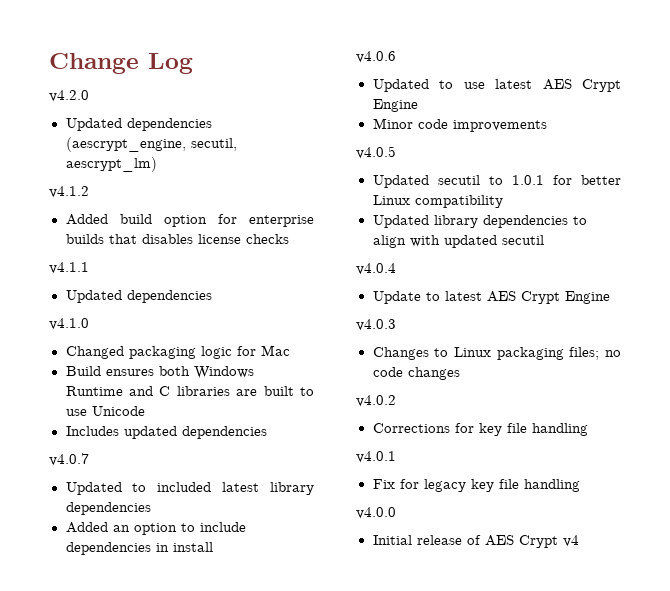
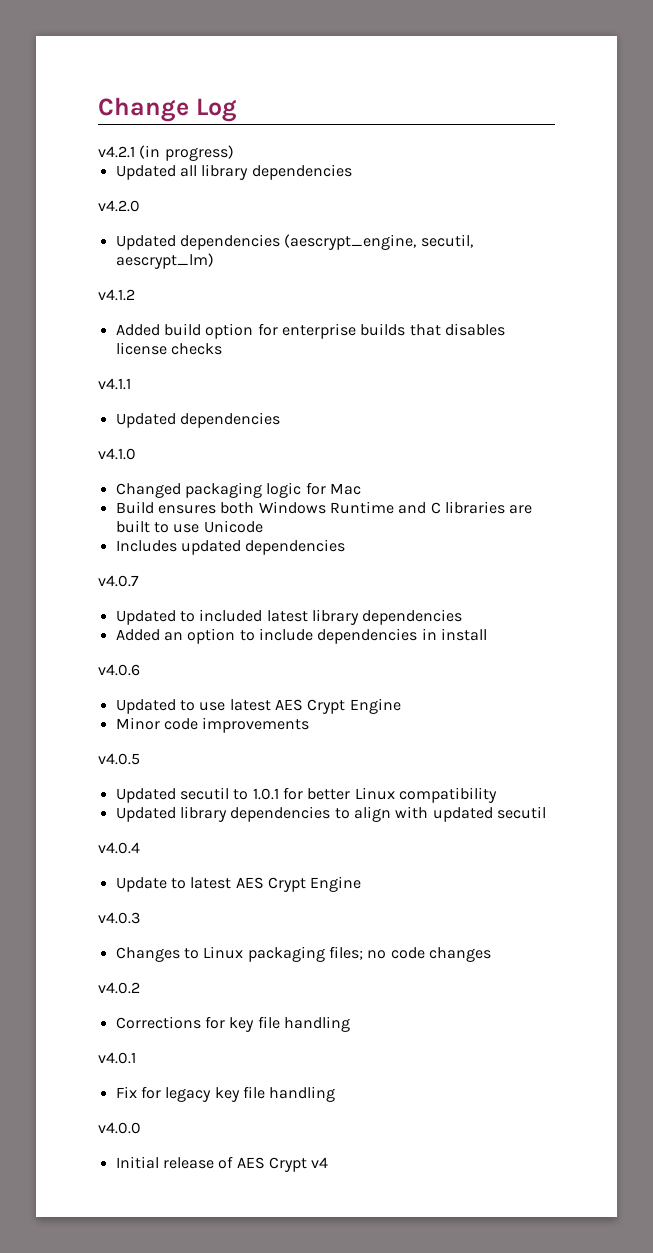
+ v4.2.1 (in progress)
+ Updated all library dependencies

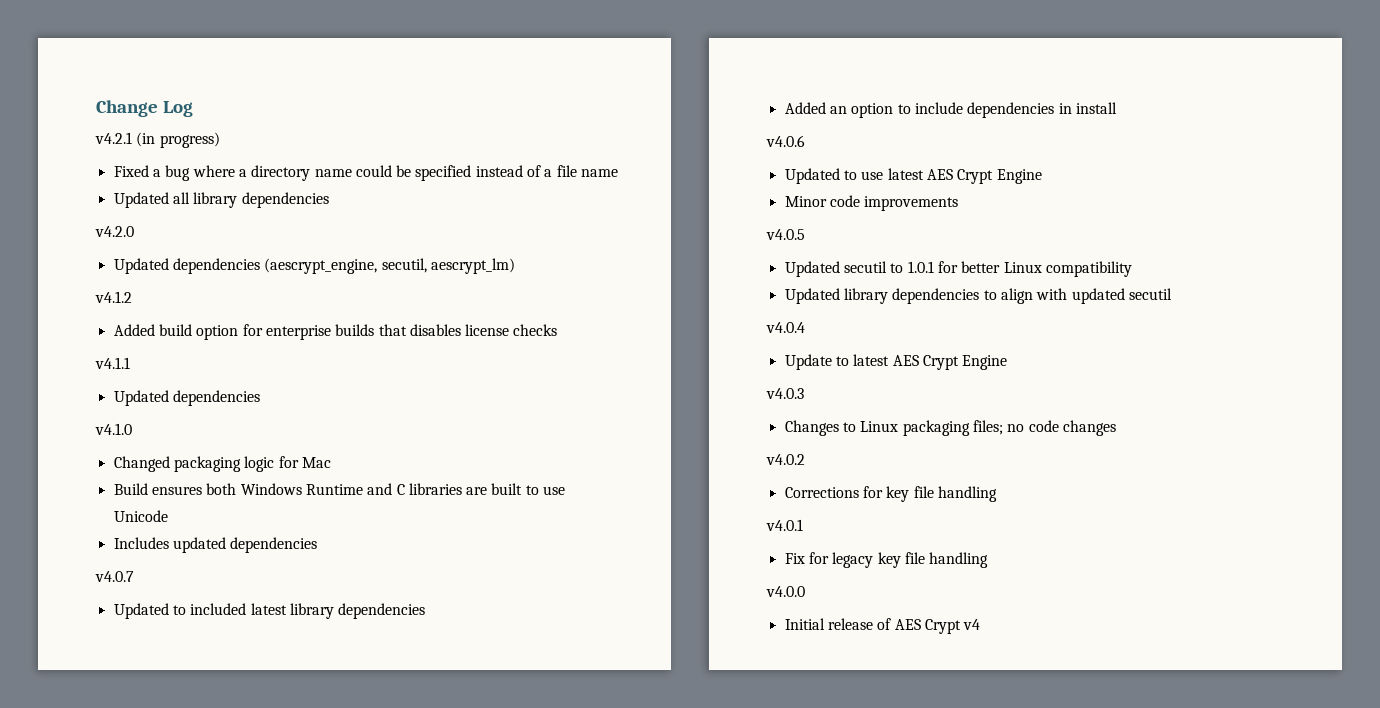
+ Fixed a bug where a directory name could be specified instead of a file name

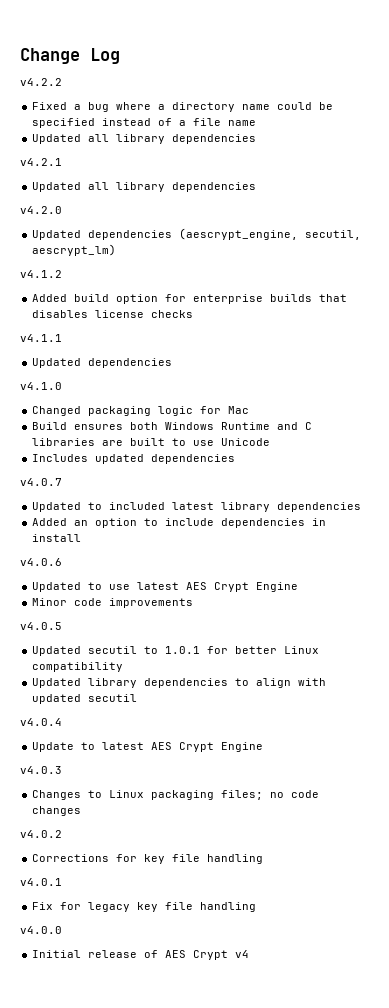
- v4.2.1 (in progress)
+ v4.2.2
+ v4.2.1
+ Updated all library dependencies

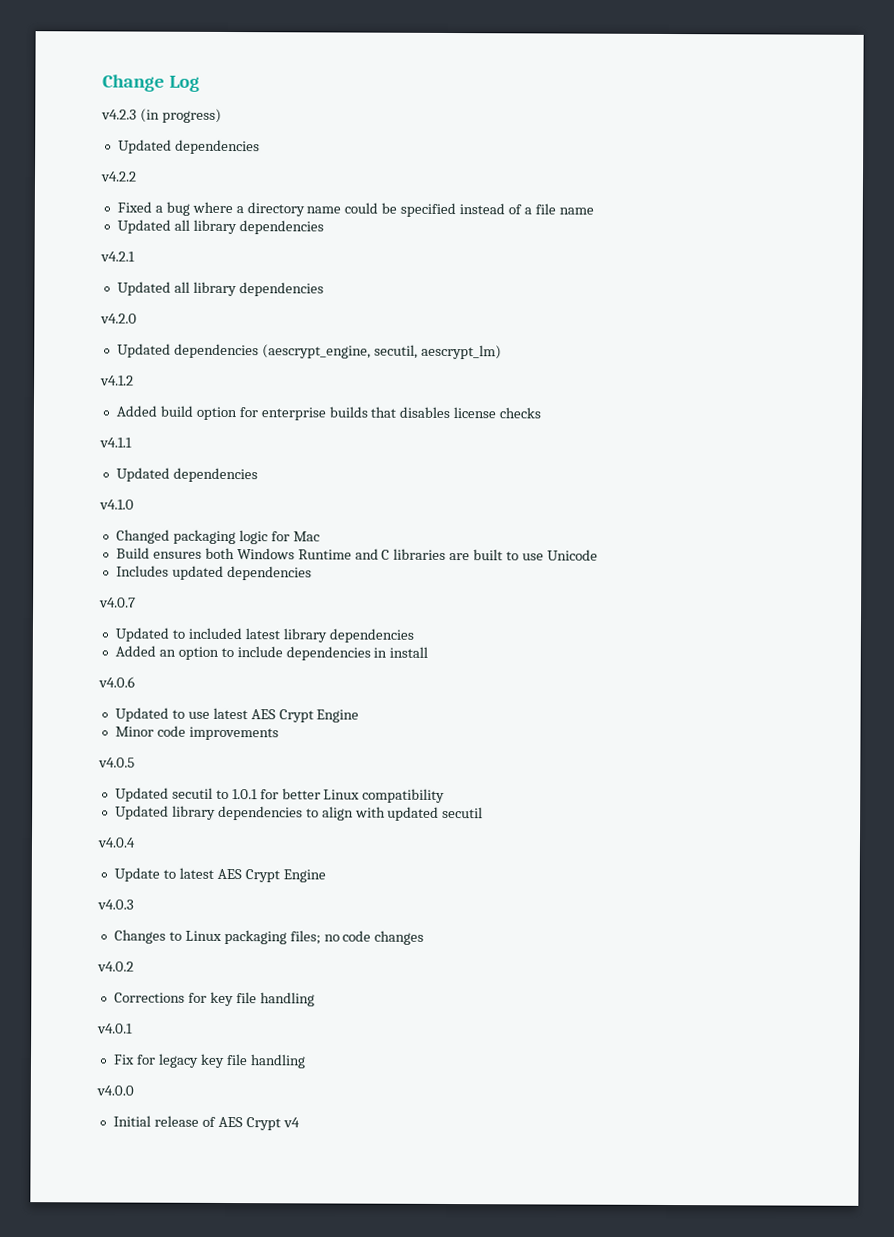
+ v4.2.3 (in progress)
+ Updated dependencies

